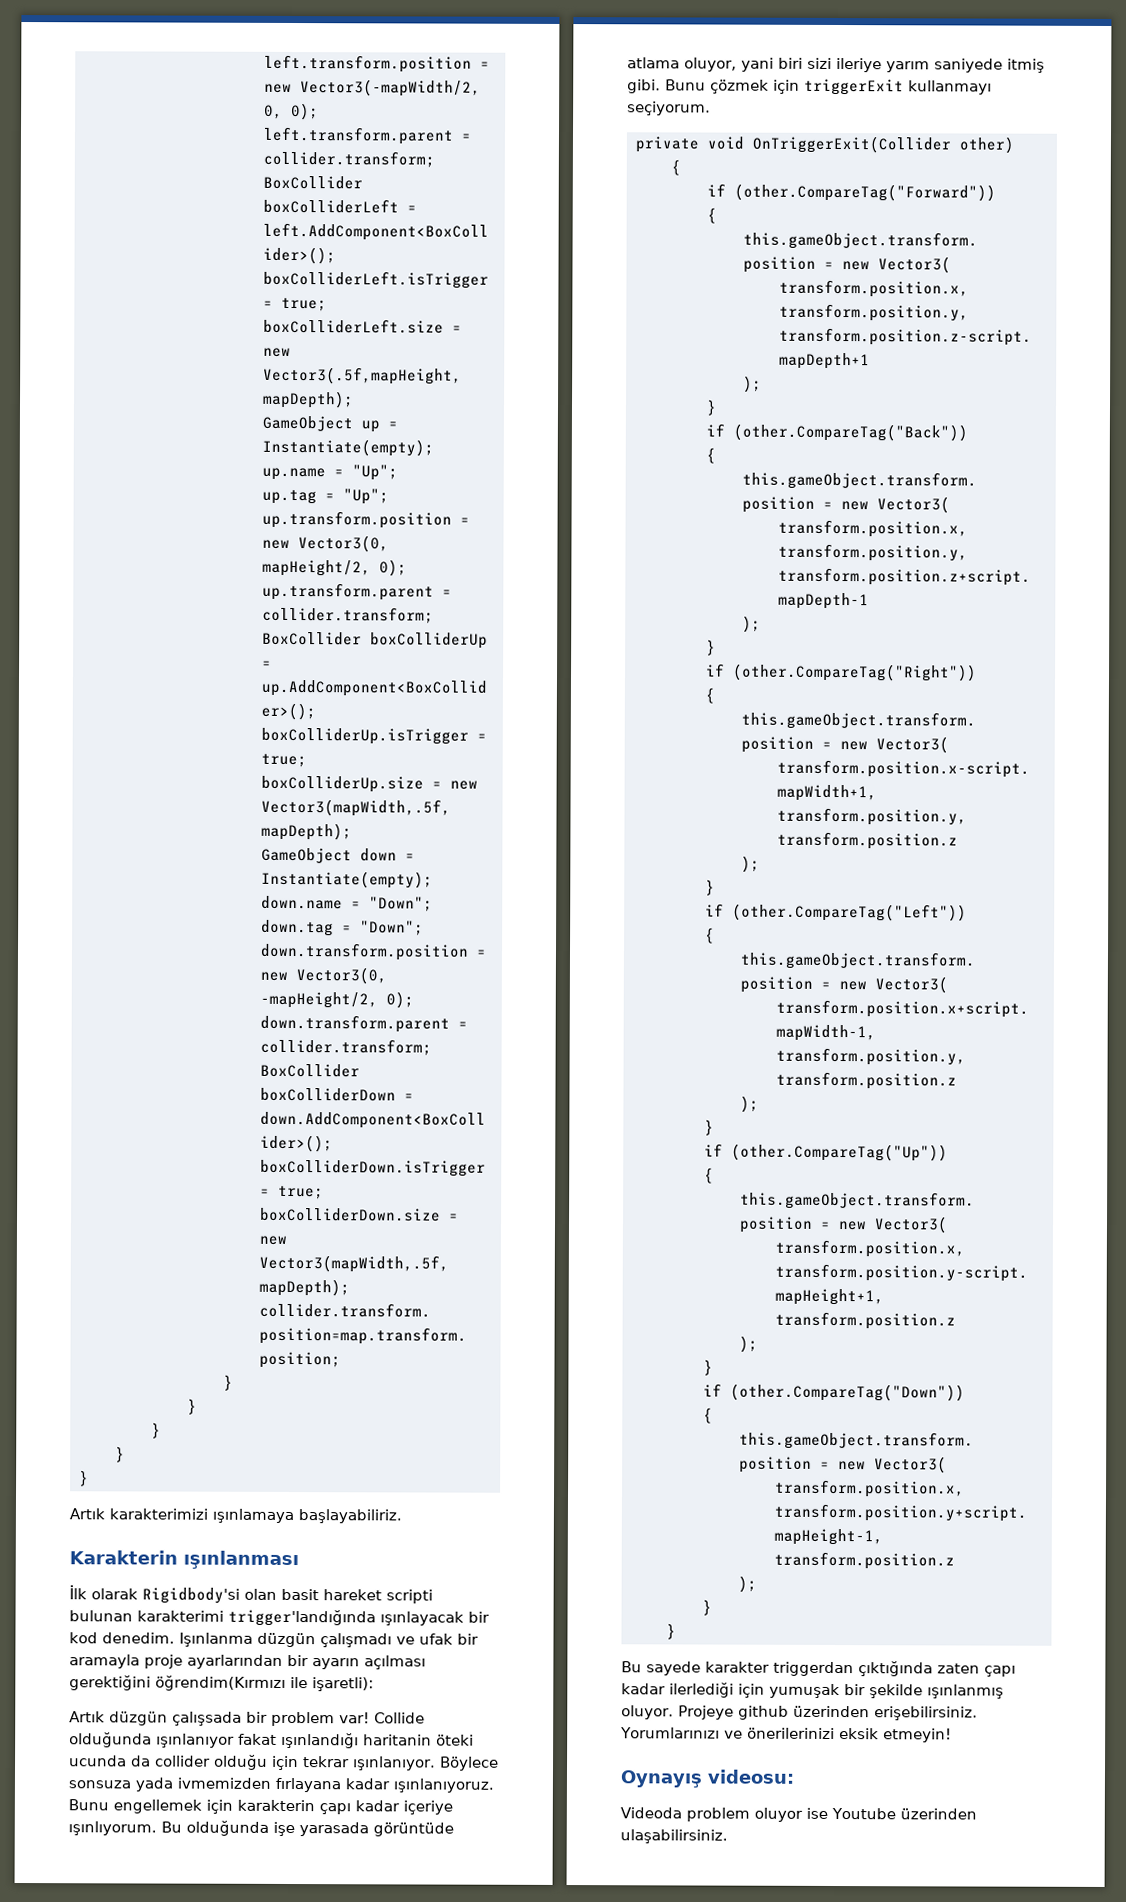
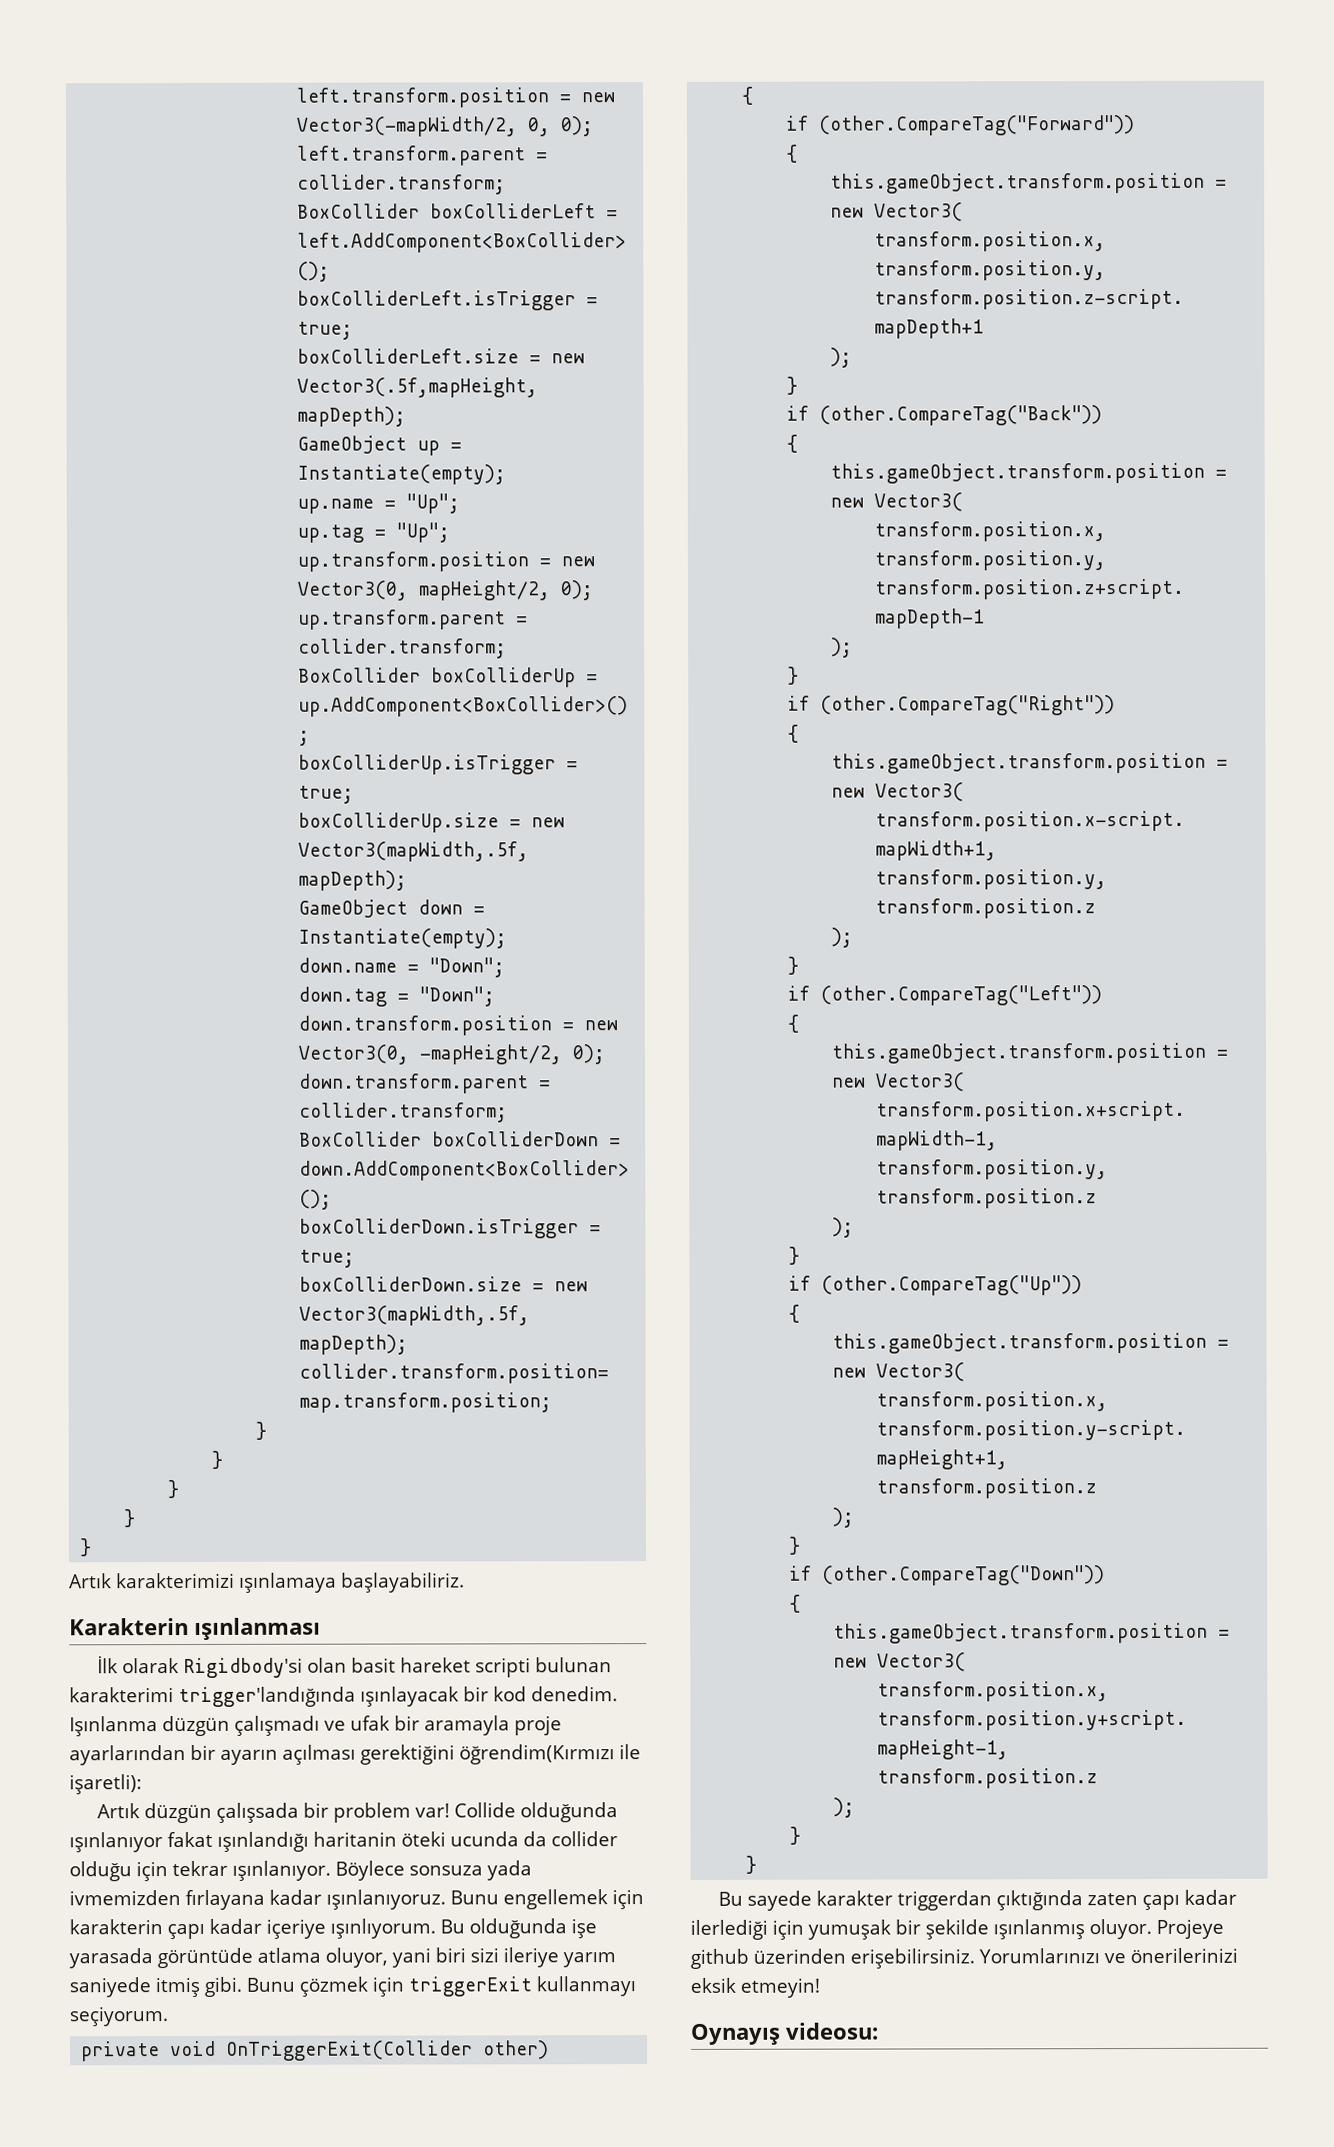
- Videoda problem oluyor ise Youtube üzerinden ulaşabilirsiniz.

